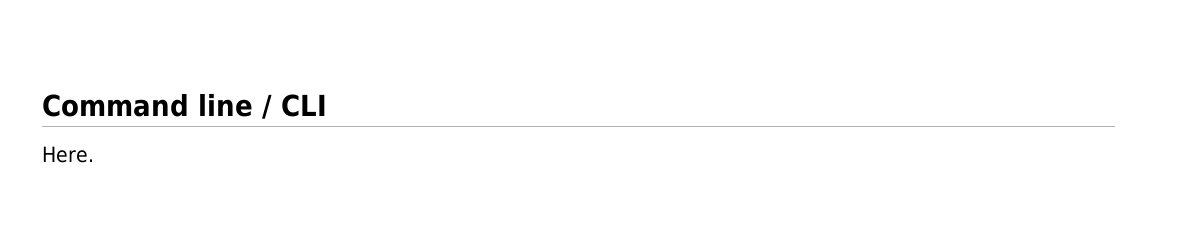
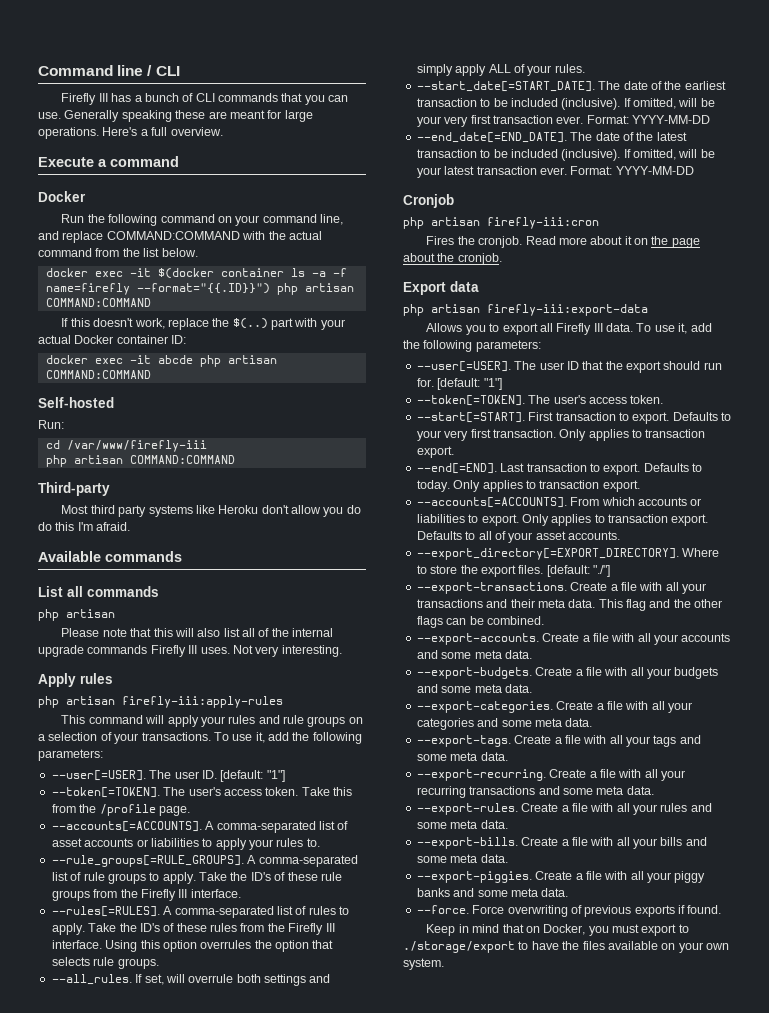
- Here.
+ Firefly III has a bunch of CLI commands that you can use. Generally speaking these are meant for large operations. Here's a full overview.
+ Execute a command
+ Docker
+ Run the following command on your command line, and replace COMMAND:COMMAND with the actual command from the list below.
+ docker exec -it $(docker container ls -a -f name=firefly --format="{{.ID}}") php artisan COMMAND:COMMAND
+ If this doesn't work, replace the $(..) part with your actual Docker container ID:
+ docker exec -it abcde php artisan COMMAND:COMMAND
+ Self-hosted
+ Run:
+ cd /var/www/firefly-iii
+ php artisan COMMAND:COMMAND
+ Third-party
+ Most third party systems like Heroku don't allow you do do this I'm afraid.
+ Available commands
+ List all commands
+ php artisan
+ Please note that this will also list all of the internal upgrade commands Firefly III uses. Not very interesting.
+ Apply rules
+ php artisan firefly-iii:apply-rules
+ This command will apply your rules and rule groups on a selection of your transactions. To use it, add the following parameters:
+ --user[=USER]. The user ID. [default: "1"]
+ --token[=TOKEN]. The user's access token. Take this from the /profile page.
+ --accounts[=ACCOUNTS]. A comma-separated list of asset accounts or liabilities to apply your rules to.
+ --rule_groups[=RULE_GROUPS]. A comma-separated list of rule groups to apply. Take the ID's of these rule groups from the Firefly III interface.
+ --rules[=RULES]. A comma-separated list of rules to apply. Take the ID's of these rules from the Firefly III interface. Using this option overrules the option that selects rule groups.
+ --all_rules. If set, will overrule both settings and simply apply ALL of your rules.
+ --start_date[=START_DATE]. The date of the earliest transaction to be included (inclusive). If omitted, will be your very first transaction ever. Format: YYYY-MM-DD
+ --end_date[=END_DATE]. The date of the latest transaction to be included (inclusive). If omitted, will be your latest transaction ever. Format: YYYY-MM-DD
+ Cronjob
+ php artisan firefly-iii:cron
+ Fires the cronjob. Read more about it on the page about the cronjob.
+ Export data
+ php artisan firefly-iii:export-data
+ Allows you to export all Firefly III data. To use it, add the following parameters:
+ --user[=USER]. The user ID that the export should run for. [default: "1"]
+ --token[=TOKEN]. The user's access token.
+ --start[=START]. First transaction to export. Defaults to your very first transaction. Only applies to transaction export.
+ --end[=END]. Last transaction to export. Defaults to today. Only applies to transaction export.
+ --accounts[=ACCOUNTS]. From which accounts or liabilities to export. Only applies to transaction export. Defaults to all of your asset accounts.
+ --export_directory[=EXPORT_DIRECTORY]. Where to store the export files. [default: "./"]
+ --export-transactions. Create a file with all your transactions and their meta data. This flag and the other flags can be combined.
+ --export-accounts. Create a file with all your accounts and some meta data.
+ --export-budgets. Create a file with all your budgets and some meta data.
+ --export-categories. Create a file with all your categories and some meta data.
+ --export-tags. Create a file with all your tags and some meta data.
+ --export-recurring. Create a file with all your recurring transactions and some meta data.
+ --export-rules. Create a file with all your rules and some meta data.
+ --export-bills. Create a file with all your bills and some meta data.
+ --export-piggies. Create a file with all your piggy banks and some meta data.
+ --force. Force overwriting of previous exports if found.
+ Keep in mind that on Docker, you must export to ./storage/export to have the files available on your own system.

